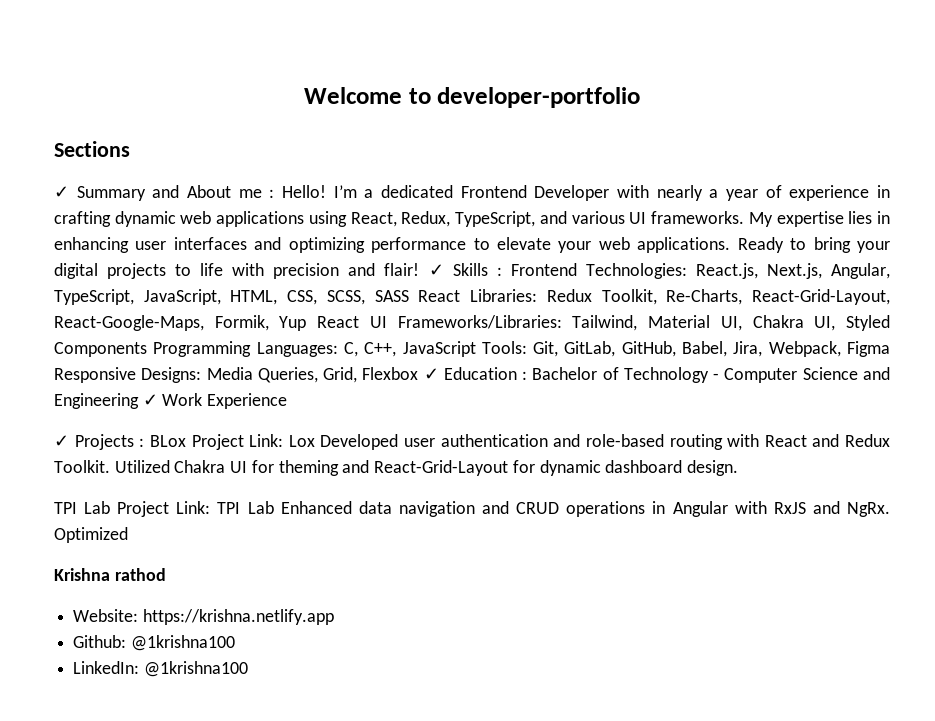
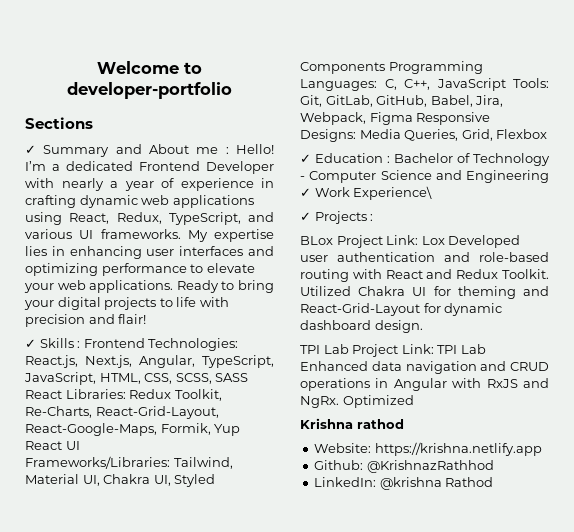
- Ready to bring your digital projects to life with precision and flair! ✓ Skills :
+ Ready to bring your digital projects to life with precision and flair!
+ ✓ Skills :
- Redux Toolkit, Re-Charts, React-Grid-Layout, React-Google-Maps, Formik, Yup React UI Frameworks/Libraries:
+ Redux Toolkit, Re-Charts, React-Grid-Layout, React-Google-Maps, Formik, Yup React UI
+ Frameworks/Libraries:
- Media Queries, Grid, Flexbox ✓ Education :
+ Media Queries, Grid, Flexbox
+ ✓ Education :
- Bachelor of Technology - Computer Science and Engineering ✓ Work Experience
+ Bachelor of Technology - Computer Science and Engineering ✓ Work Experience\
- ✓ Projects : BLox Project Link: Lox Developed user authentication and role-based routing with React and Redux Toolkit.
+ ✓ Projects :
+ BLox Project Link: Lox Developed user authentication and role-based routing with React and Redux Toolkit.
- Github: @1krishna100
+ Github: @KrishnazRathhod
- LinkedIn: @1krishna100
+ LinkedIn: @krishna Rathod

